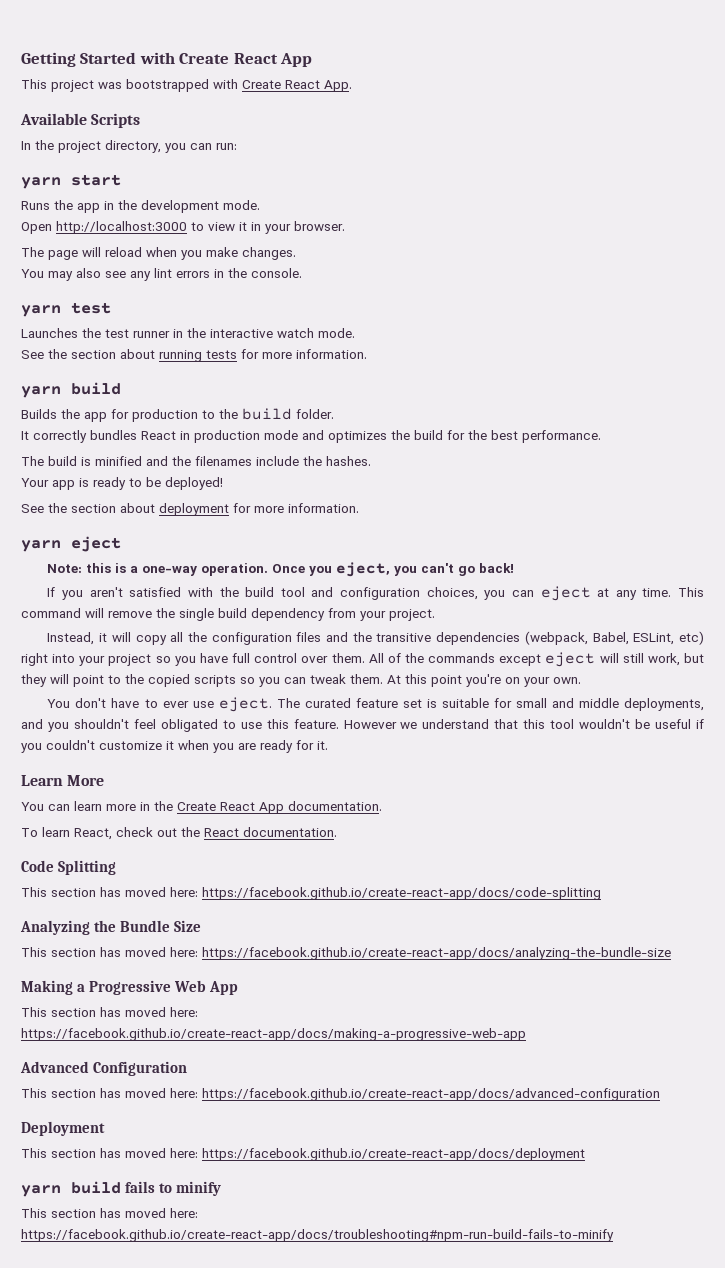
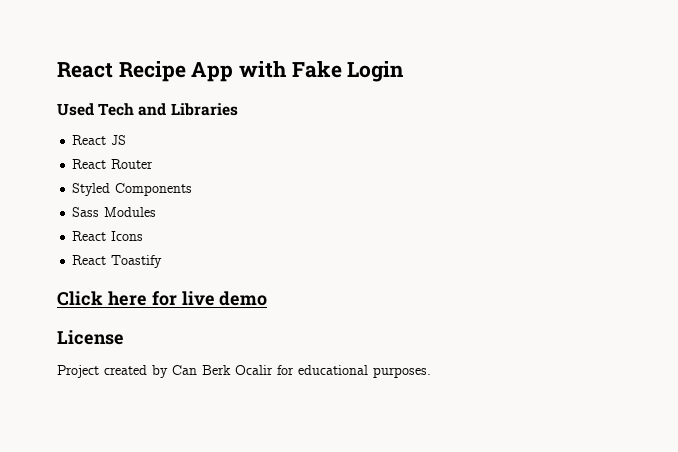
- Getting Started with Create React App
- This project was bootstrapped with Create React App.
- Available Scripts
- In the project directory, you can run:
- yarn start
- Runs the app in the development mode.
- Open http://localhost:3000 to view it in your browser.
- The page will reload when you make changes.
- You may also see any lint errors in the console.
- yarn test
- Launches the test runner in the interactive watch mode.
- See the section about running tests for more information.
- yarn build
- Builds the app for production to the build folder.
- It correctly bundles React in production mode and optimizes the build for the best performance.
- The build is minified and the filenames include the hashes.
- Your app is ready to be deployed!
- See the section about deployment for more information.
- yarn eject
- Note: this is a one-way operation. Once you eject, you can't go back!
- If you aren't satisfied with the build tool and configuration choices, you can eject at any time. This command will remove the single build dependency from your project.
- Instead, it will copy all the configuration files and the transitive dependencies (webpack, Babel, ESLint, etc) right into your project so you have full control over them. All of the commands except eject will still work, but they will point to the copied scripts so you can tweak them. At this point you're on your own.
- You don't have to ever use eject. The curated feature set is suitable for small and middle deployments, and you shouldn't feel obligated to use this feature. However we understand that this tool wouldn't be useful if you couldn't customize it when you are ready for it.
- Learn More
- You can learn more in the Create React App documentation.
- To learn React, check out the React documentation.
- Code Splitting
- This section has moved here: https://facebook.github.io/create-react-app/docs/code-splitting
- Analyzing the Bundle Size
- This section has moved here: https://facebook.github.io/create-react-app/docs/analyzing-the-bundle-size
- Making a Progressive Web App
- This section has moved here: https://facebook.github.io/create-react-app/docs/making-a-progressive-web-app
- Advanced Configuration
- This section has moved here: https://facebook.github.io/create-react-app/docs/advanced-configuration
- Deployment
- This section has moved here: https://facebook.github.io/create-react-app/docs/deployment
- yarn build fails to minify
- This section has moved here: https://facebook.github.io/create-react-app/docs/troubleshooting#npm-run-build-fails-to-minify
+ React Recipe App with Fake Login
+ Used Tech and Libraries
+ React JS
+ React Router
+ Styled Components
+ Sass Modules
+ React Icons
+ React Toastify
+ Click here for live demo
+ License
+ Project created by Can Berk Ocalir for educational purposes.

